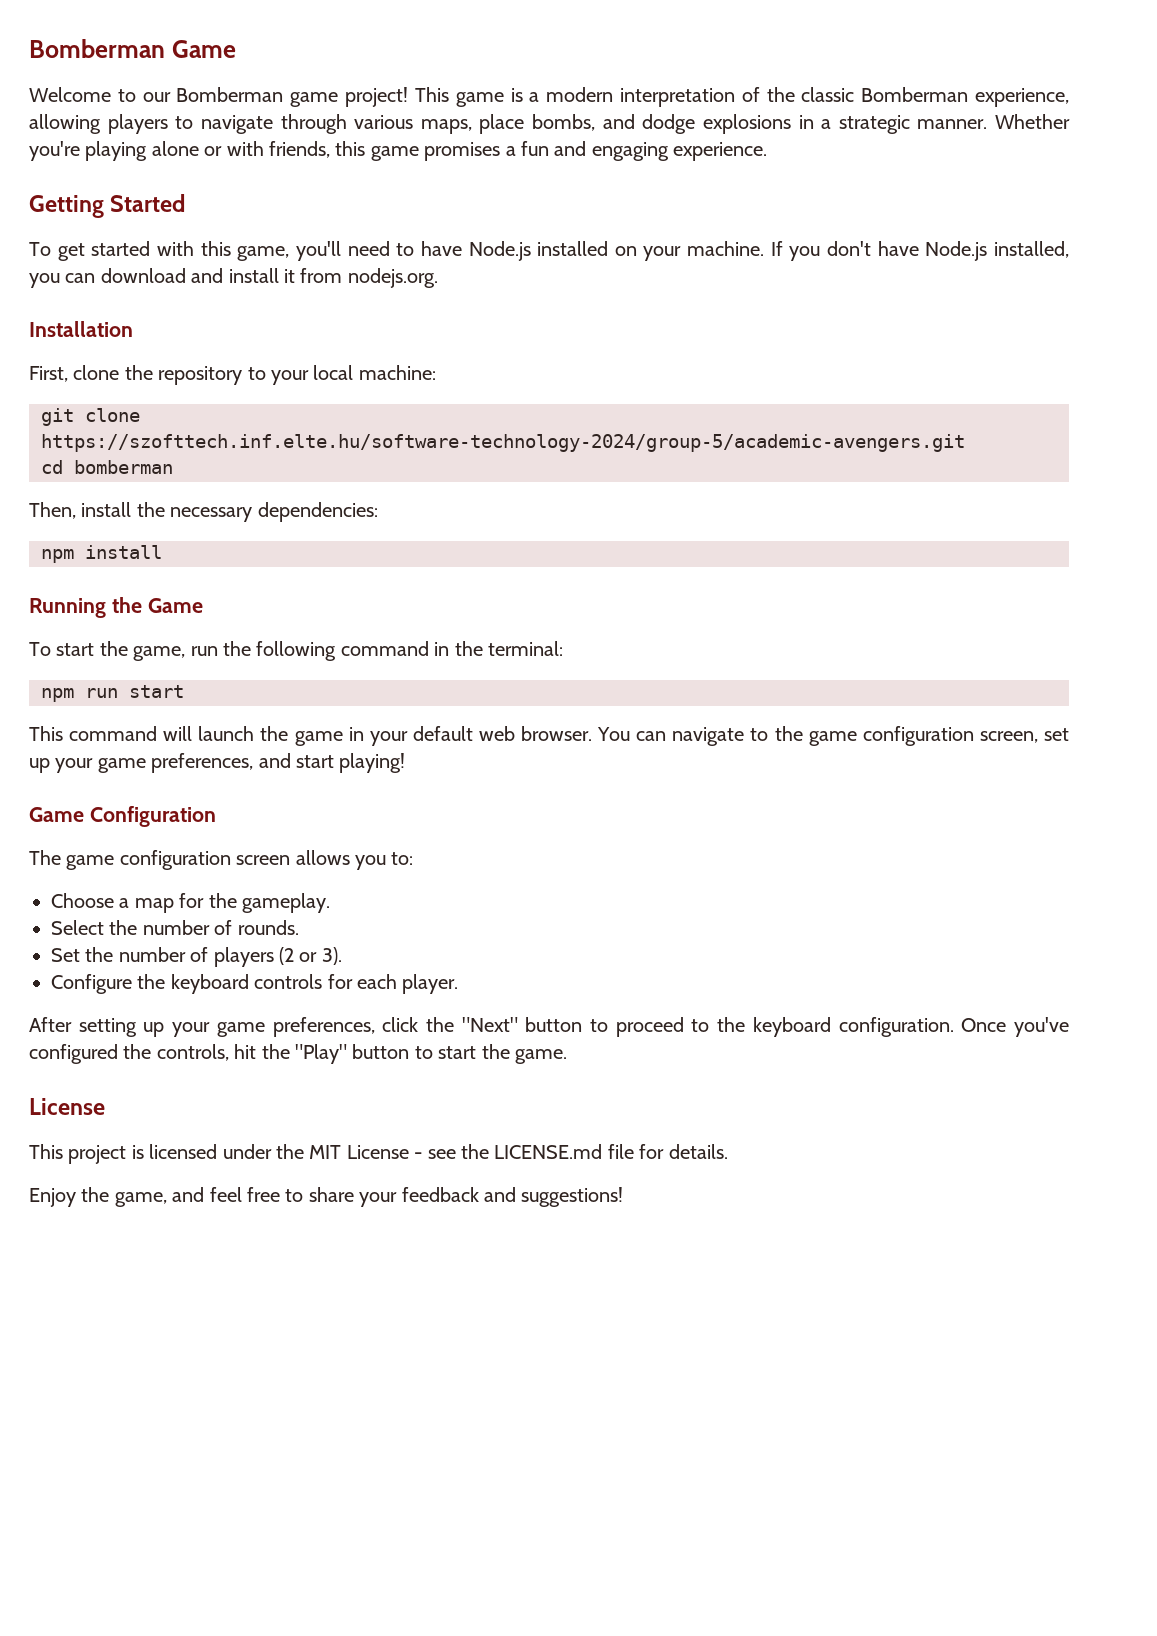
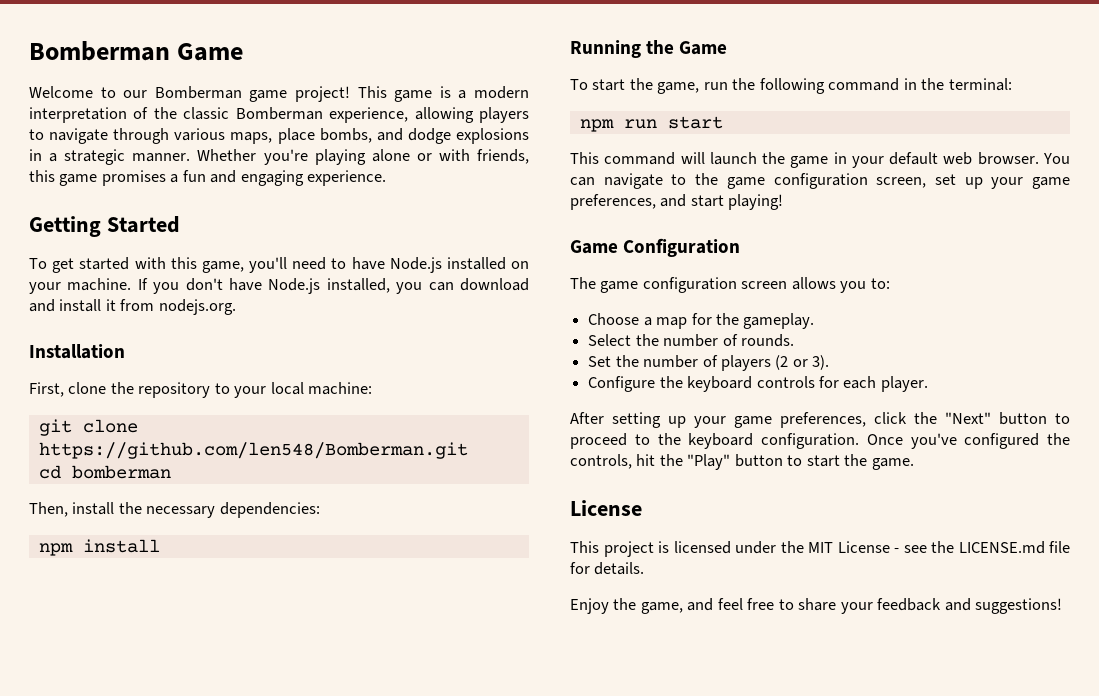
- git clone https://szofttech.inf.elte.hu/software-technology-2024/group-5/academic-avengers.git
+ git clone https://github.com/len548/Bomberman.git

